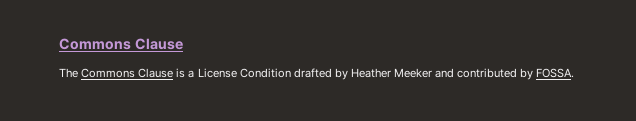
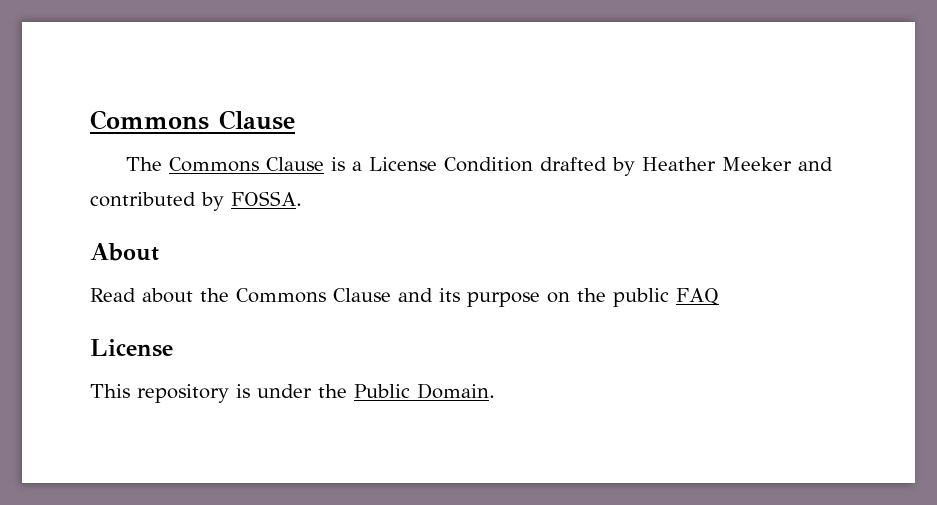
+ About
+ Read about the Commons Clause and its purpose on the public FAQ
+ License
+ This repository is under the Public Domain.

